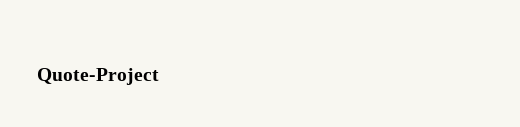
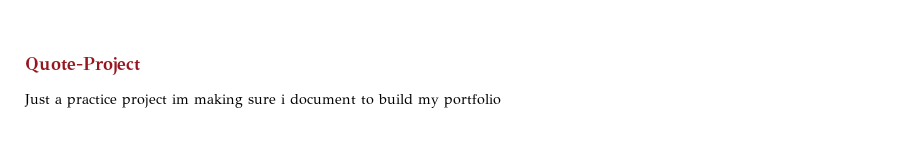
+ Just a practice project im making sure i document to build my portfolio

